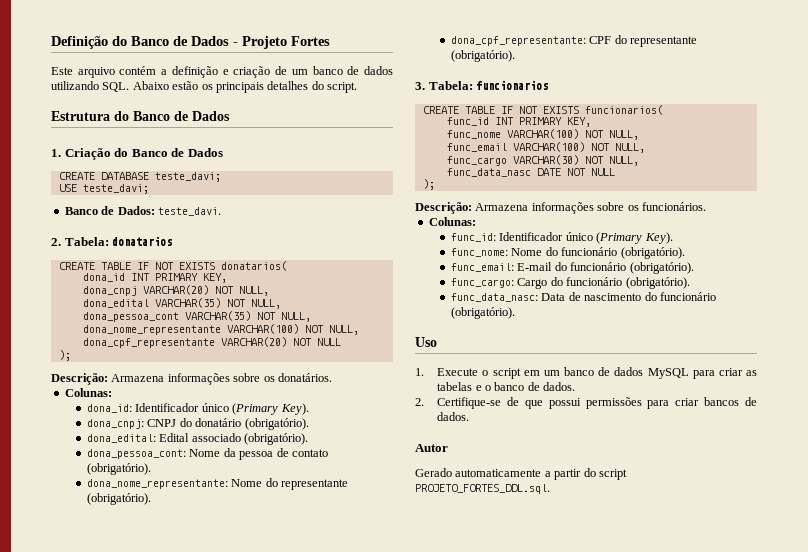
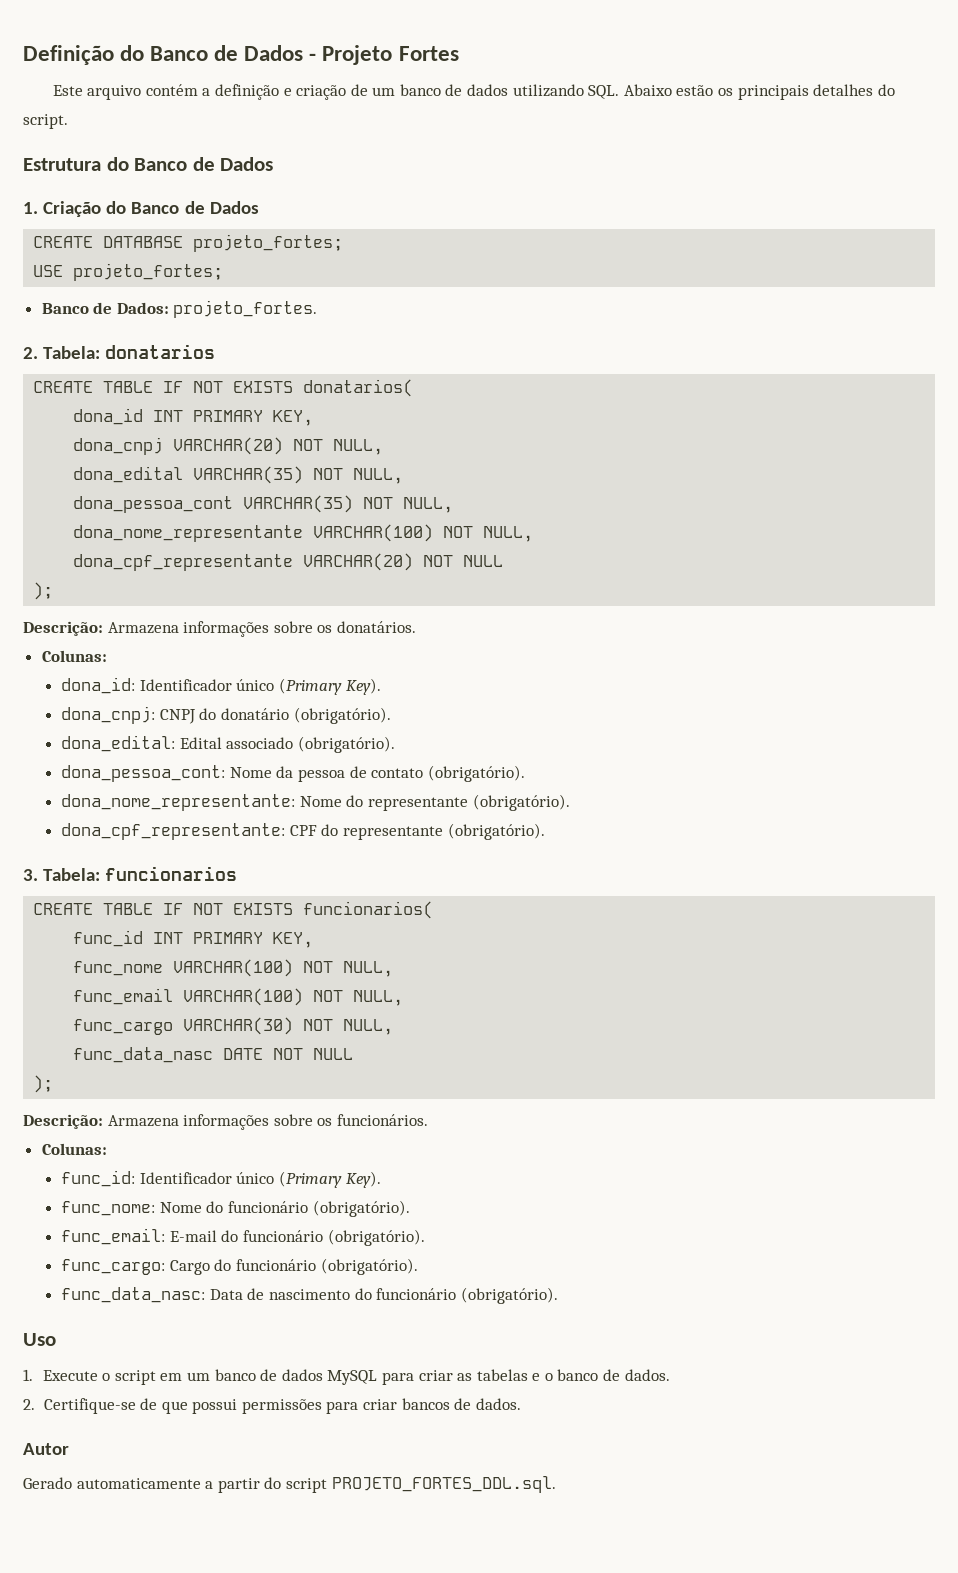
- CREATE DATABASE teste_davi;
+ CREATE DATABASE projeto_fortes;
- USE teste_davi;
+ USE projeto_fortes;
- Banco de Dados: teste_davi.
+ Banco de Dados: projeto_fortes.

